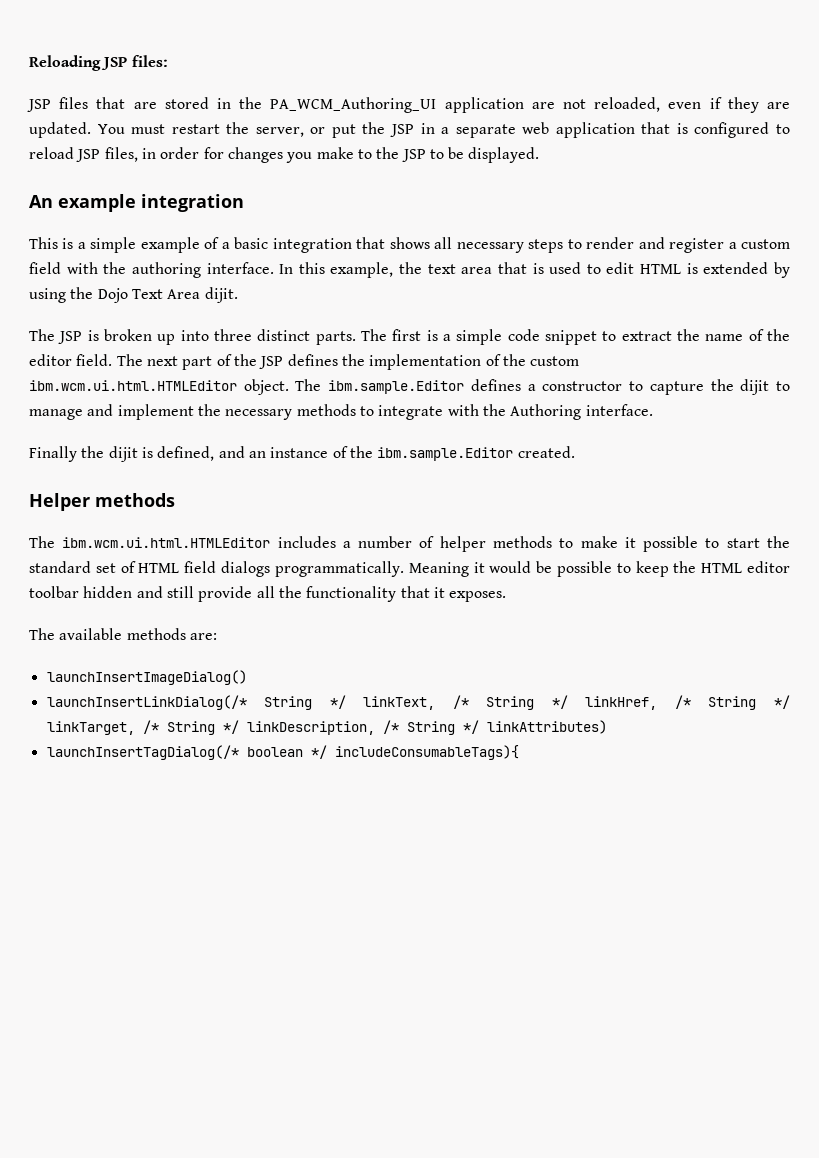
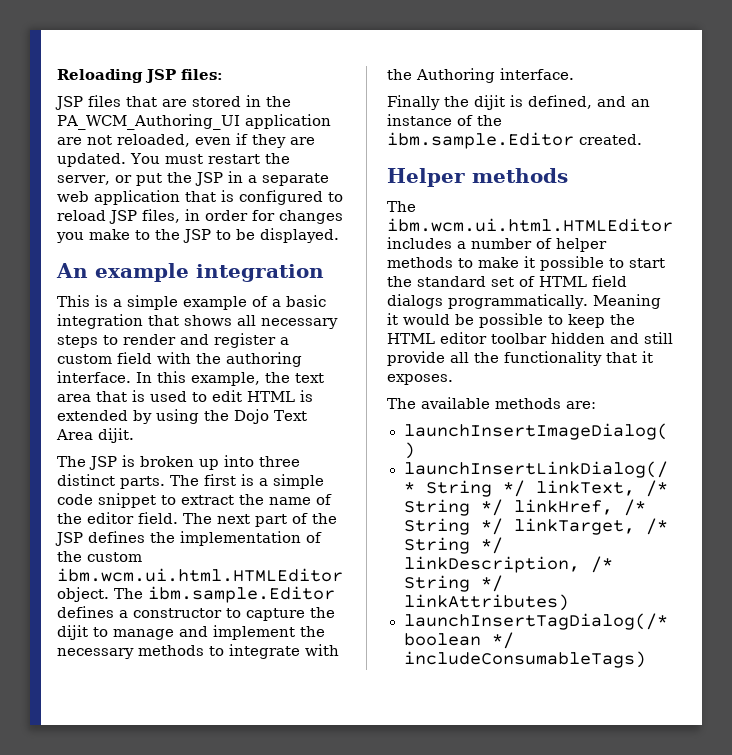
- launchInsertTagDialog(/* boolean */ includeConsumableTags){
+ launchInsertTagDialog(/* boolean */ includeConsumableTags)

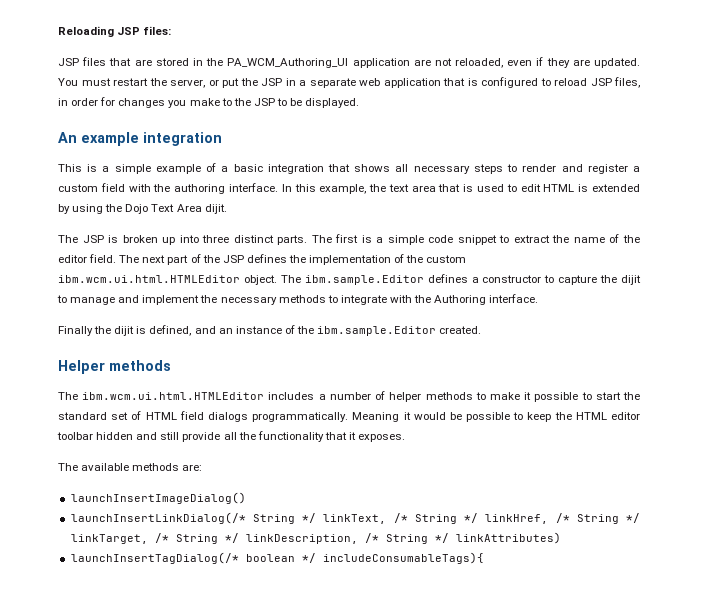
- launchInsertTagDialog(/* boolean */ includeConsumableTags)
+ launchInsertTagDialog(/* boolean */ includeConsumableTags){

